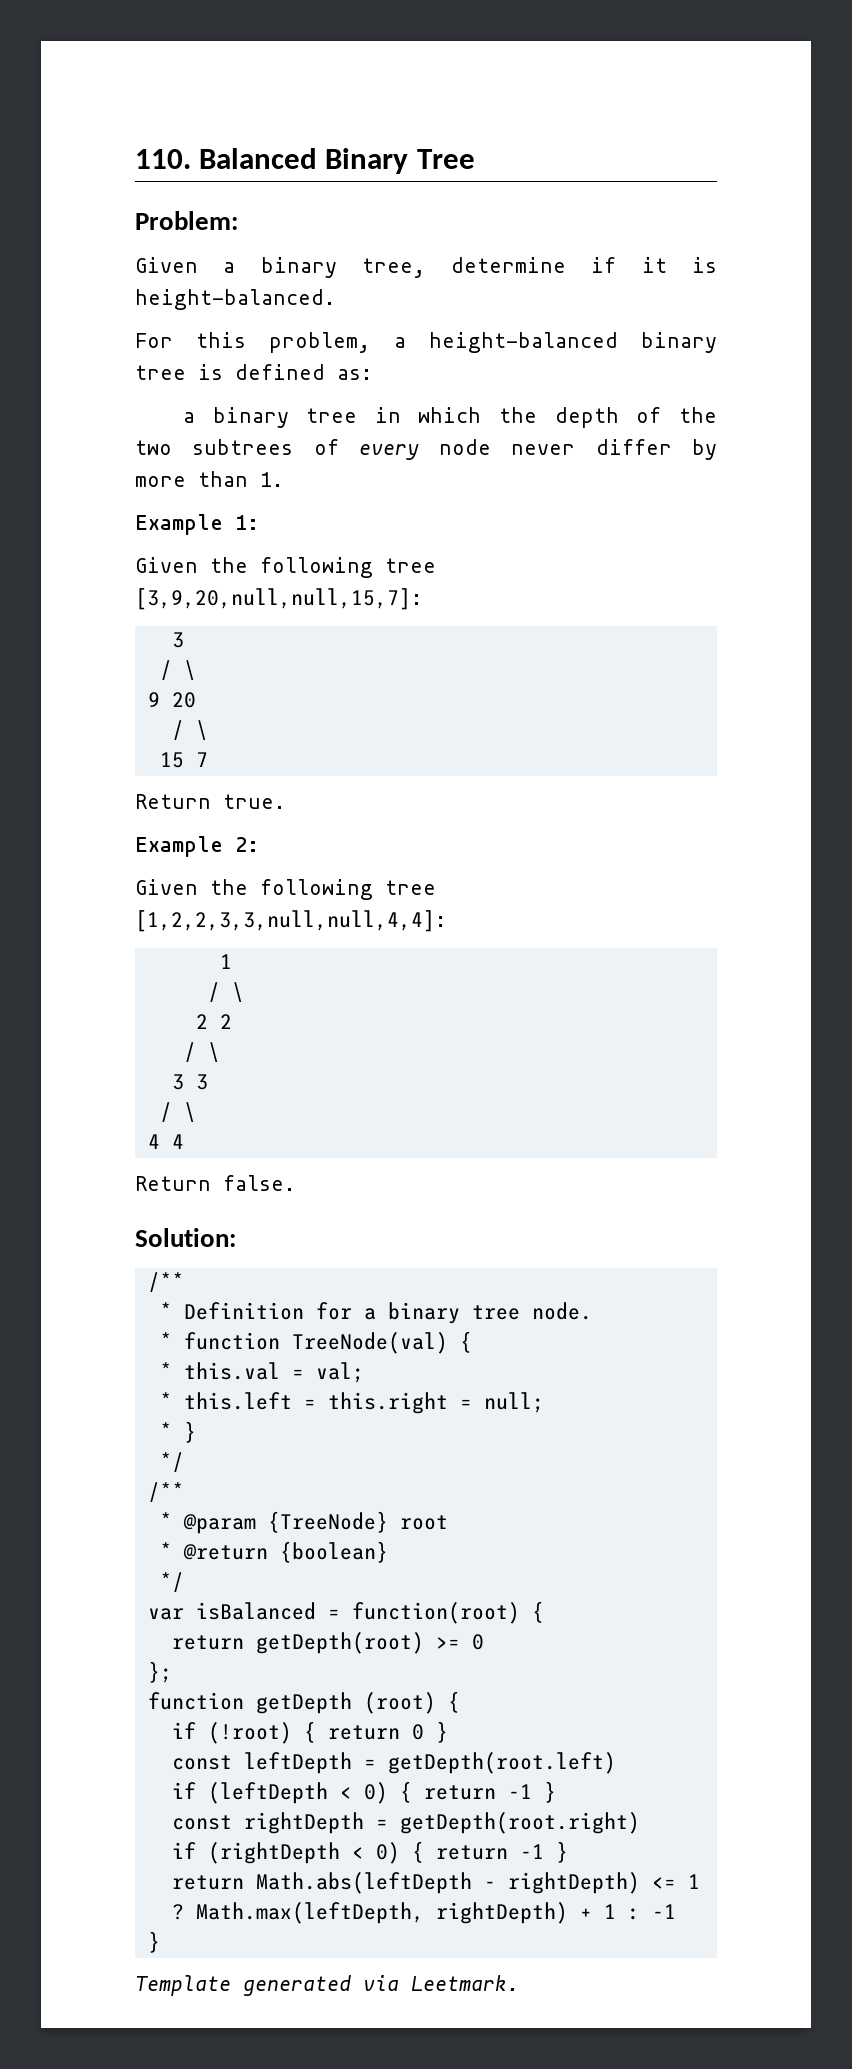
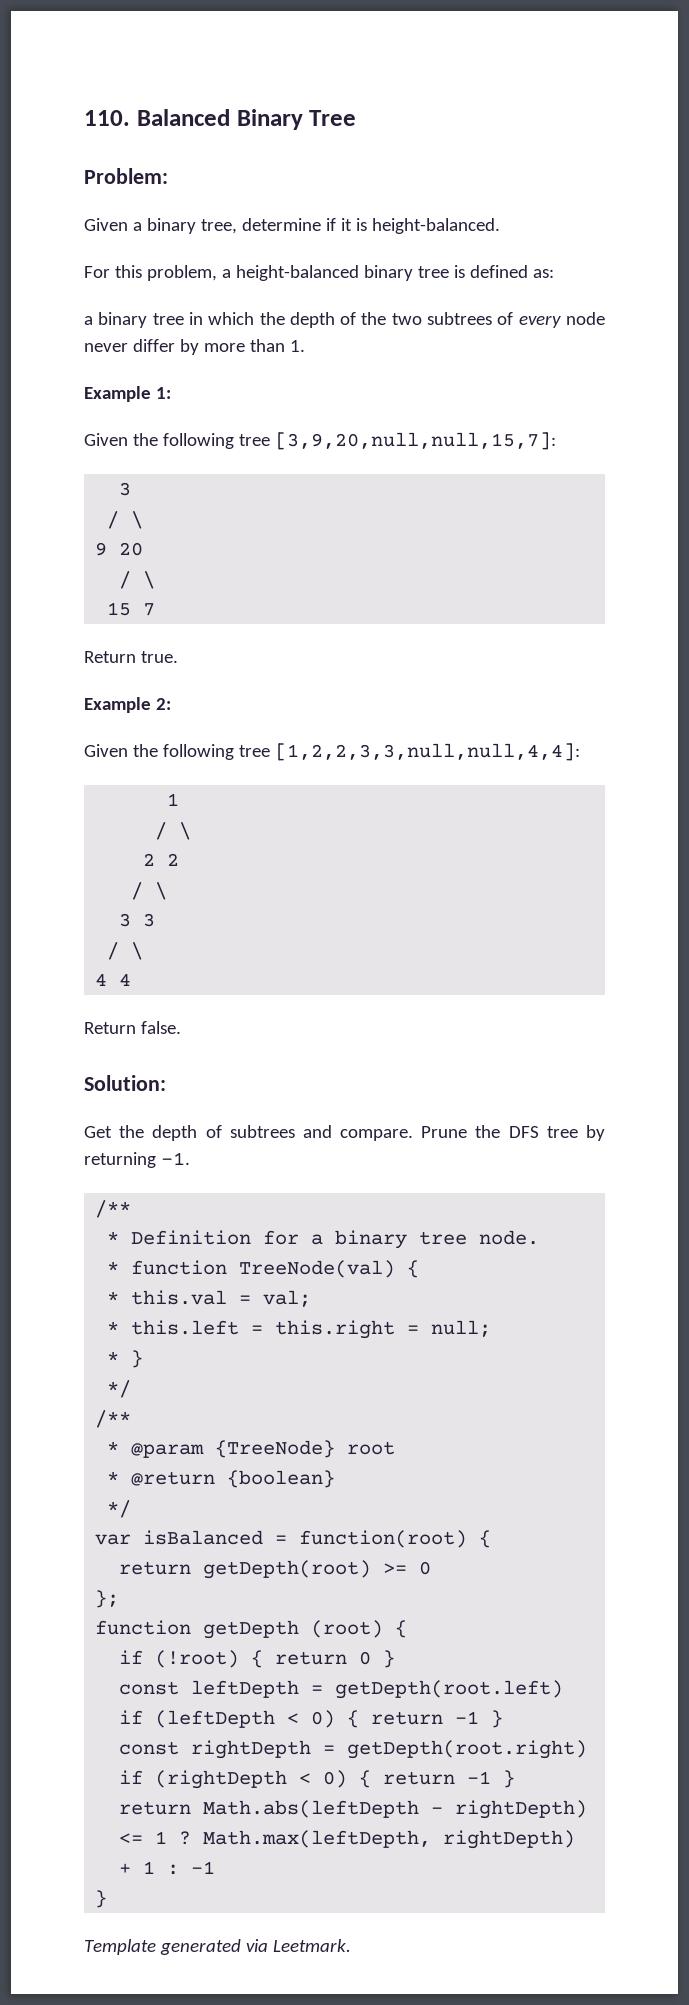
+ Get the depth of subtrees and compare. Prune the DFS tree by returning -1.

